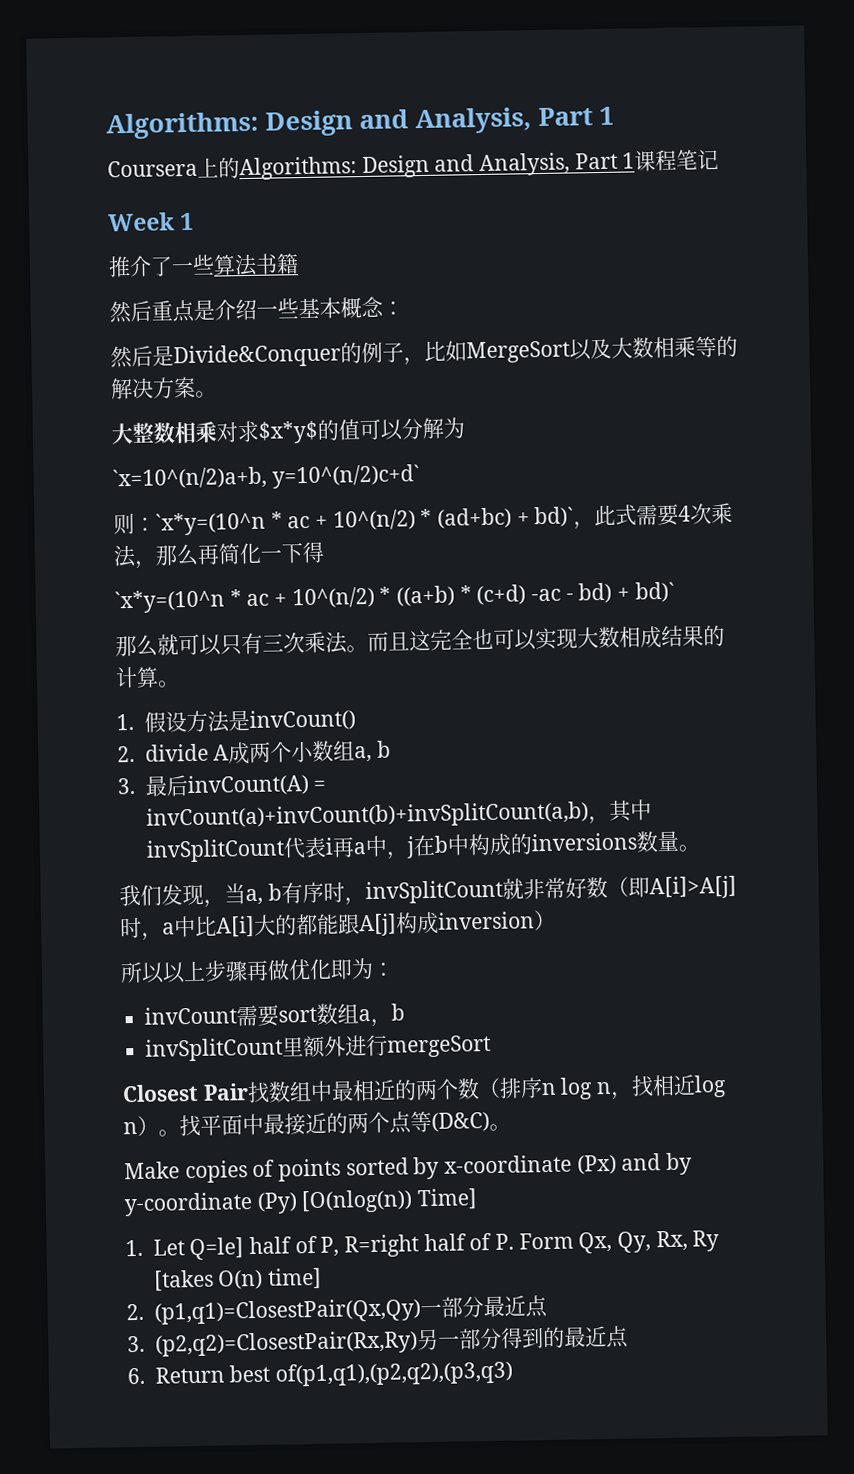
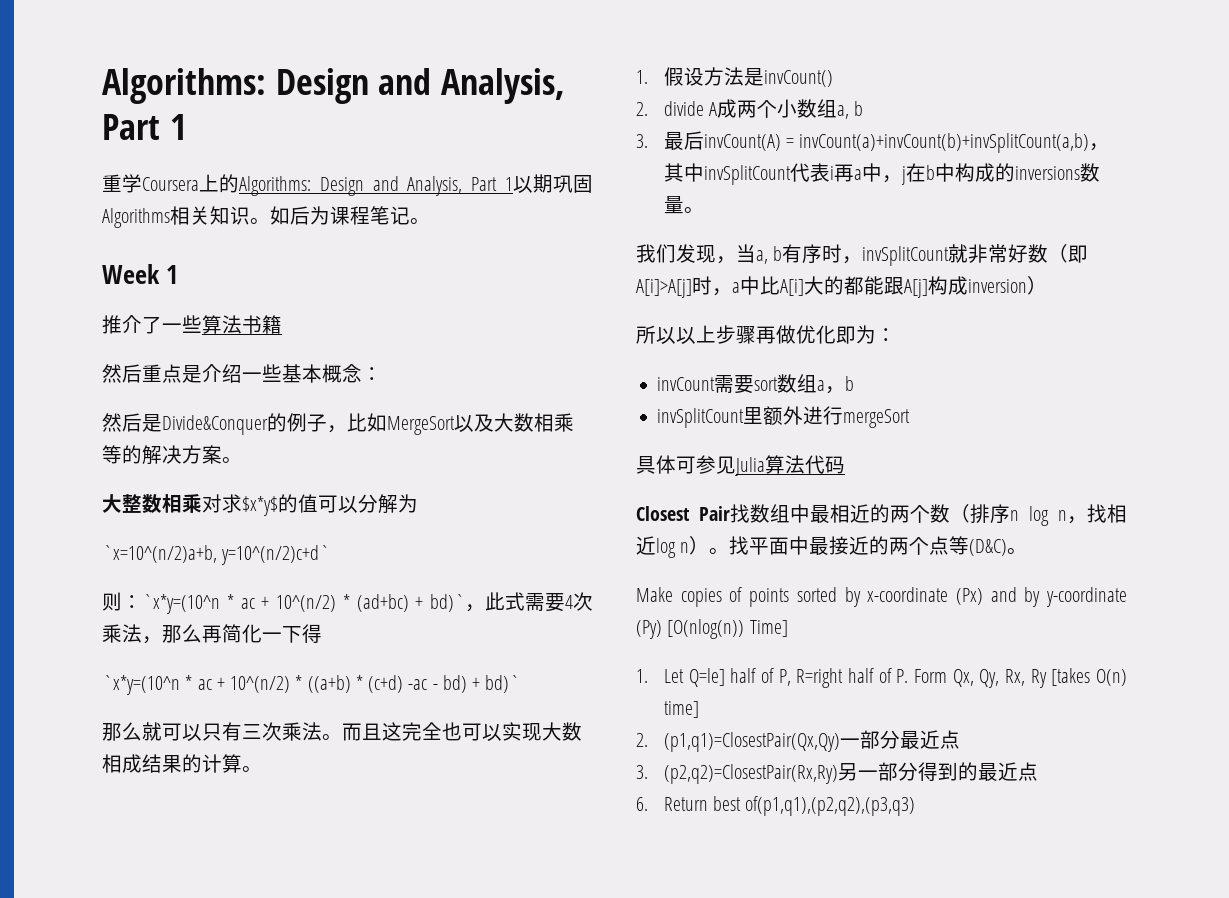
- Coursera上的Algorithms: Design and Analysis, Part 1课程笔记
+ 重学Coursera上的Algorithms: Design and Analysis, Part 1以期巩固Algorithms相关知识。如后为课程笔记。
+ 具体可参见Julia算法代码

